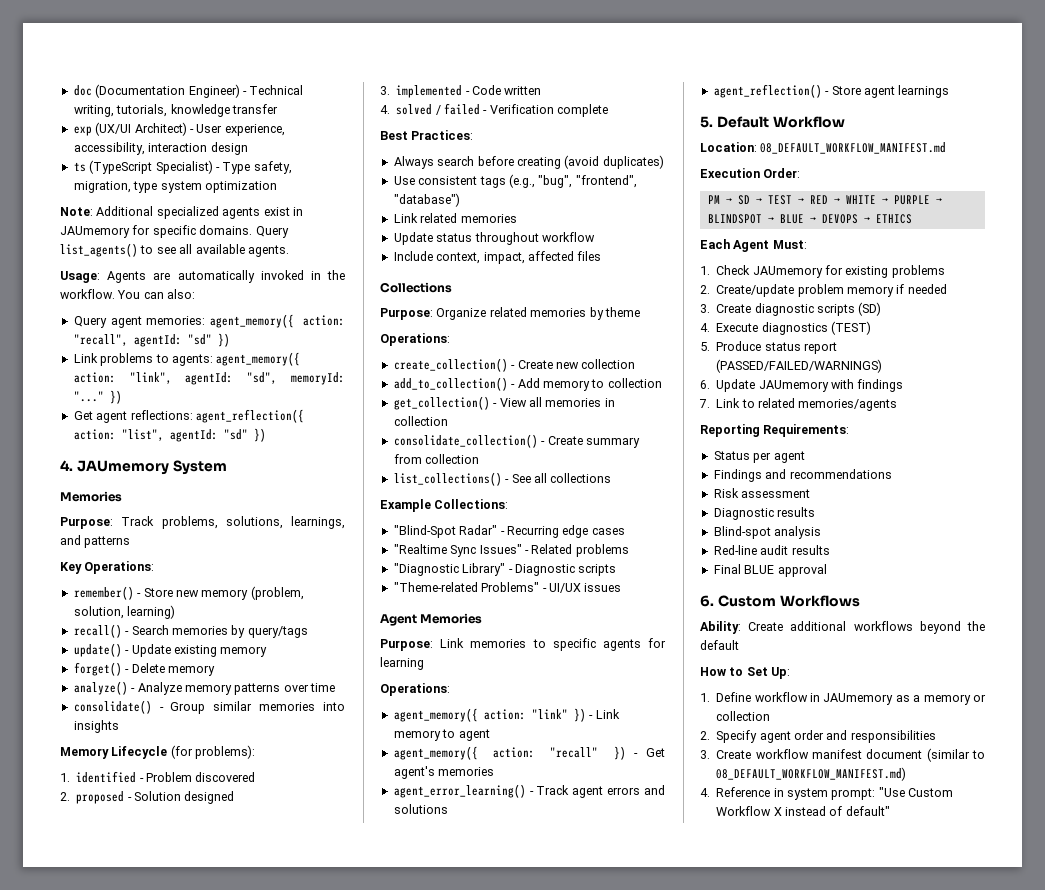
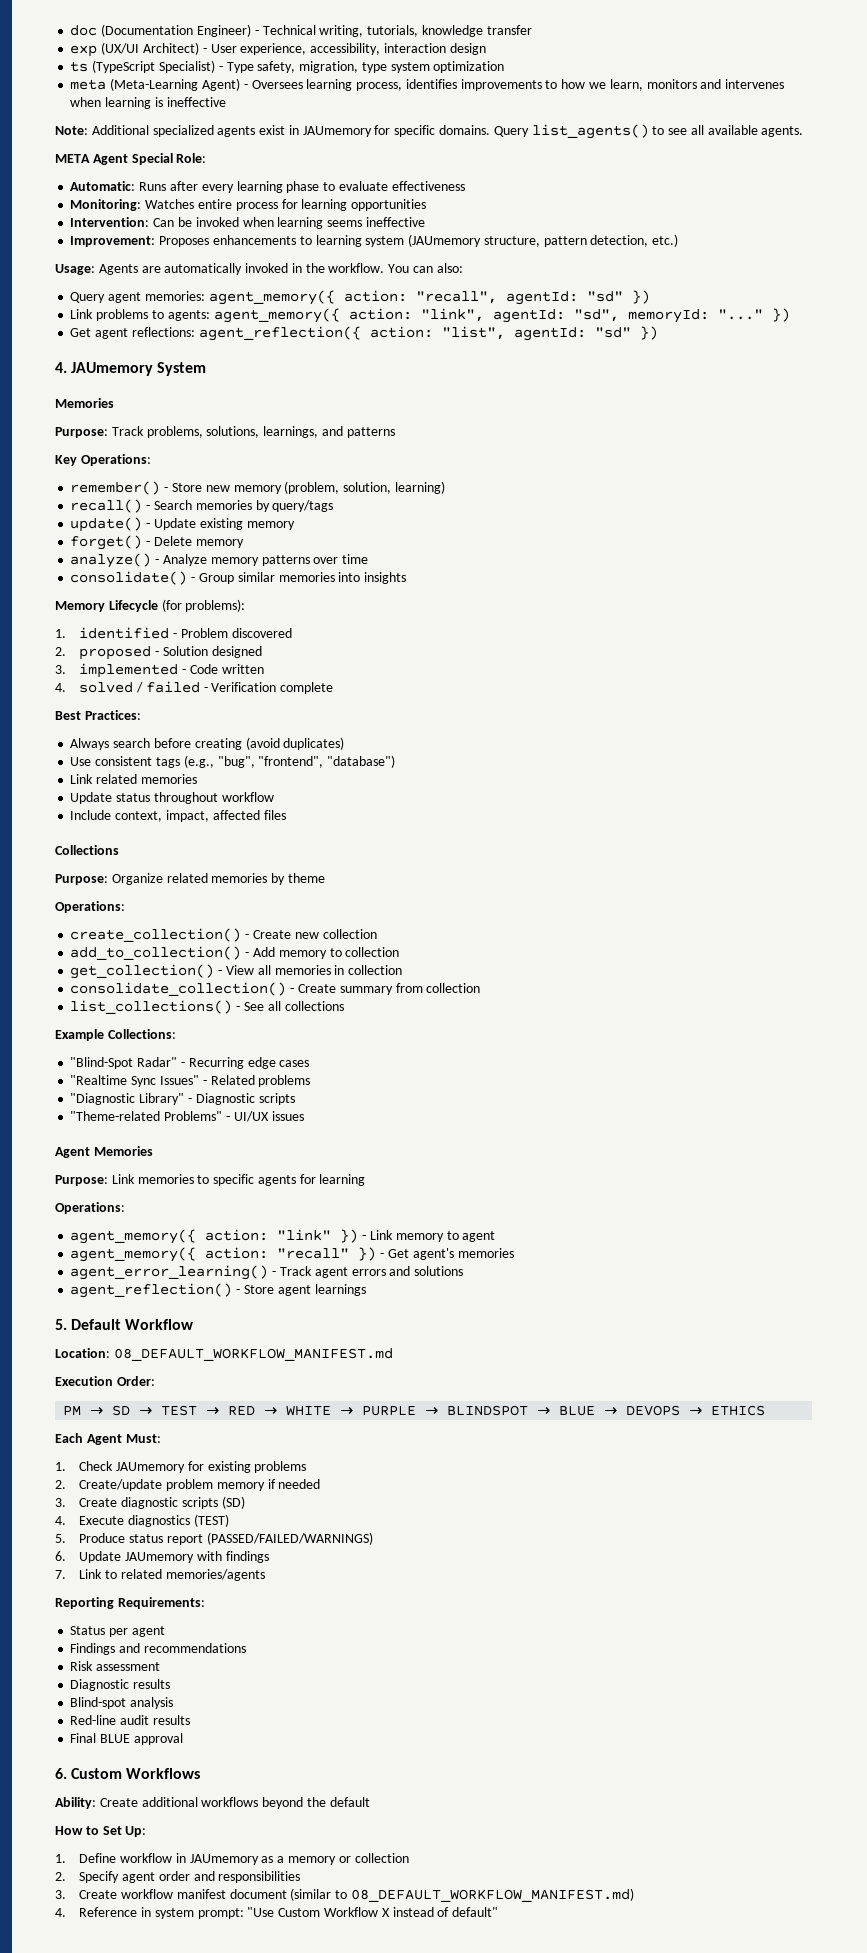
+ meta (Meta-Learning Agent) - Oversees learning process, identifies improvements to how we learn, monitors and intervenes when learning is ineffective
+ META Agent Special Role:
+ Automatic: Runs after every learning phase to evaluate effectiveness
+ Monitoring: Watches entire process for learning opportunities
+ Intervention: Can be invoked when learning seems ineffective
+ Improvement: Proposes enhancements to learning system (JAUmemory structure, pattern detection, etc.)

